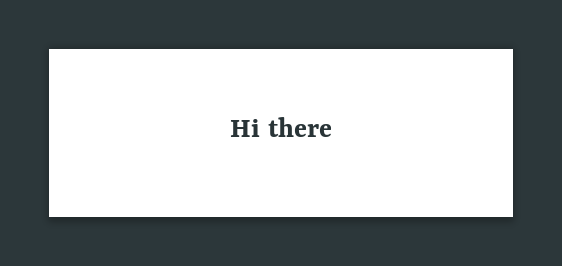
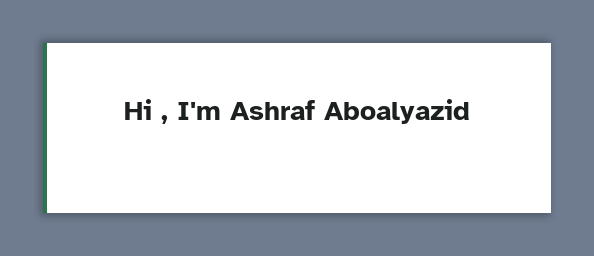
- Hi there
+ Hi , I'm Ashraf Aboalyazid

